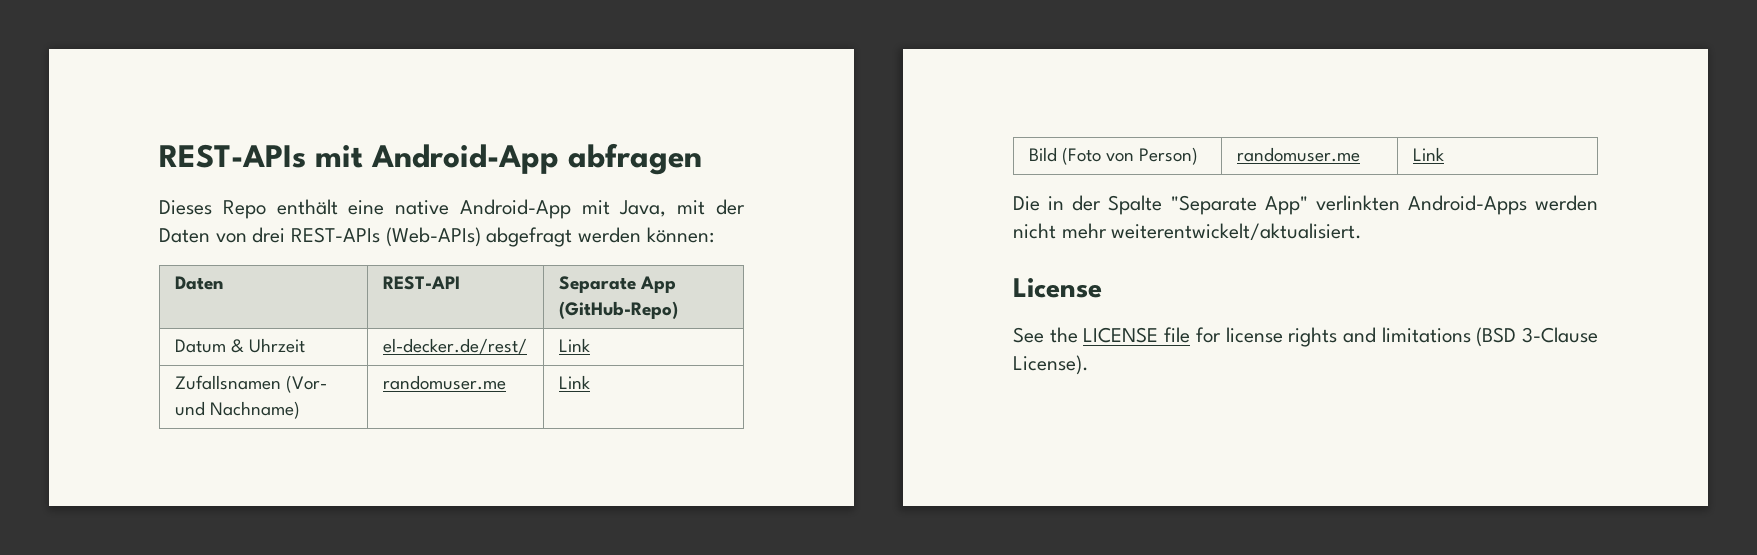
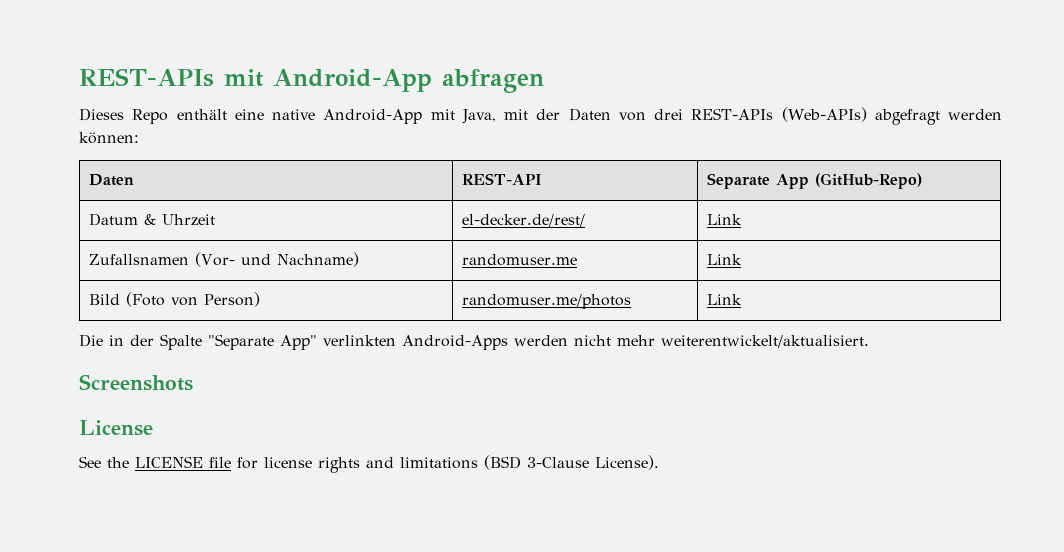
- Bild (Foto von Person) | randomuser.me | Link
+ Bild (Foto von Person) | randomuser.me/photos | Link
+ Screenshots

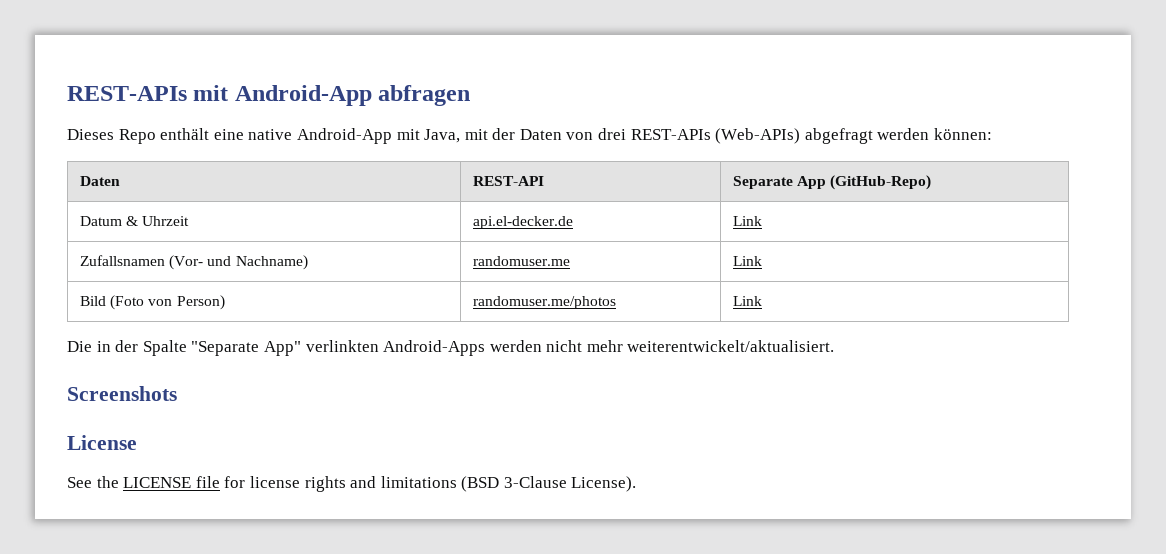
- Datum & Uhrzeit | el-decker.de/rest/ | Link
+ Datum & Uhrzeit | api.el-decker.de | Link

